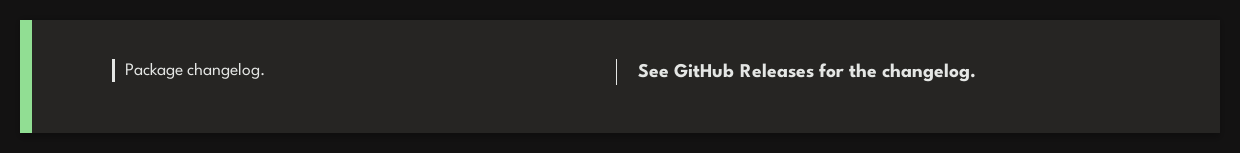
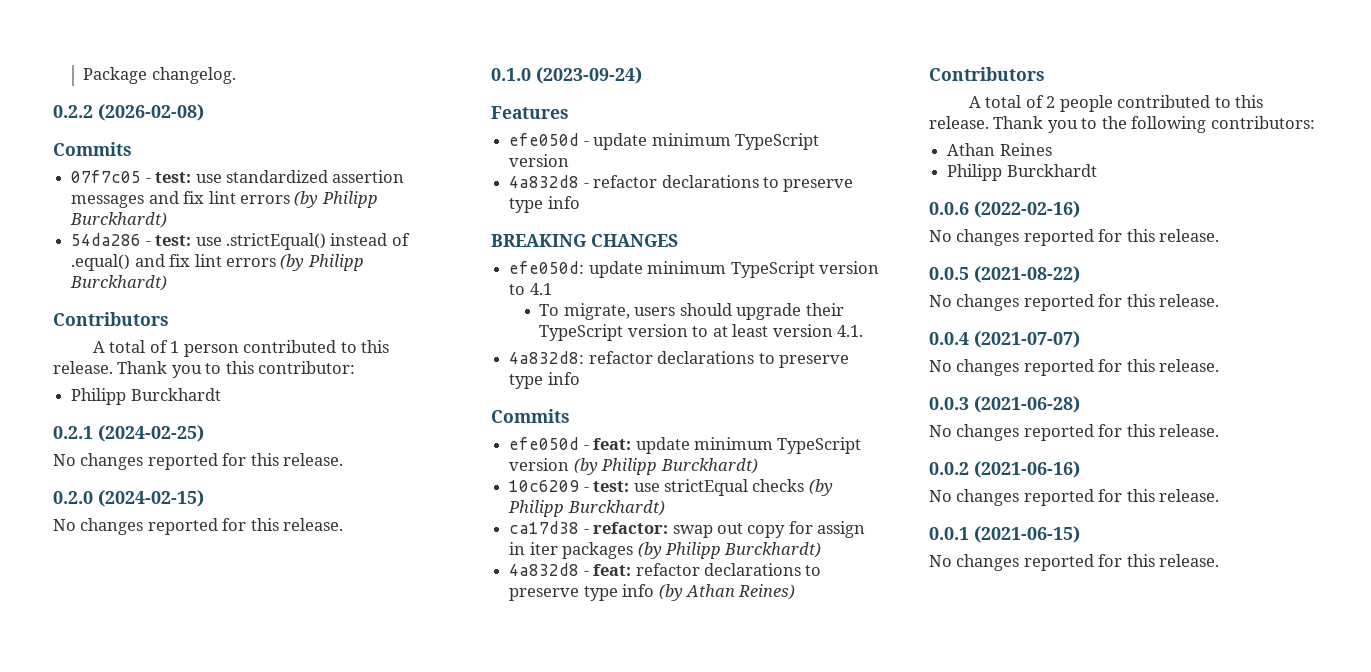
- See GitHub Releases for the changelog.
+ 0.2.2 (2026-02-08)
+ Commits
+ 07f7c05 - test: use standardized assertion messages and fix lint errors (by Philipp Burckhardt)
+ 54da286 - test: use .strictEqual() instead of .equal() and fix lint errors (by Philipp Burckhardt)
+ Contributors
+ A total of 1 person contributed to this release. Thank you to this contributor:
+ Philipp Burckhardt
+ 0.2.1 (2024-02-25)
+ No changes reported for this release.
+ 0.2.0 (2024-02-15)
+ No changes reported for this release.
+ 0.1.0 (2023-09-24)
+ Features
+ efe050d - update minimum TypeScript version
+ 4a832d8 - refactor declarations to preserve type info
+ BREAKING CHANGES
+ efe050d: update minimum TypeScript version to 4.1
+ To migrate, users should upgrade their TypeScript version to at least version 4.1.
+ 4a832d8: refactor declarations to preserve type info
+ Commits
+ efe050d - feat: update minimum TypeScript version (by Philipp Burckhardt)
+ 10c6209 - test: use strictEqual checks (by Philipp Burckhardt)
+ ca17d38 - refactor: swap out copy for assign in iter packages (by Philipp Burckhardt)
+ 4a832d8 - feat: refactor declarations to preserve type info (by Athan Reines)
+ Contributors
+ A total of 2 people contributed to this release. Thank you to the following contributors:
+ Athan Reines
+ Philipp Burckhardt
+ 0.0.6 (2022-02-16)
+ No changes reported for this release.
+ 0.0.5 (2021-08-22)
+ No changes reported for this release.
+ 0.0.4 (2021-07-07)
+ No changes reported for this release.
+ 0.0.3 (2021-06-28)
+ No changes reported for this release.
+ 0.0.2 (2021-06-16)
+ No changes reported for this release.
+ 0.0.1 (2021-06-15)
+ No changes reported for this release.

